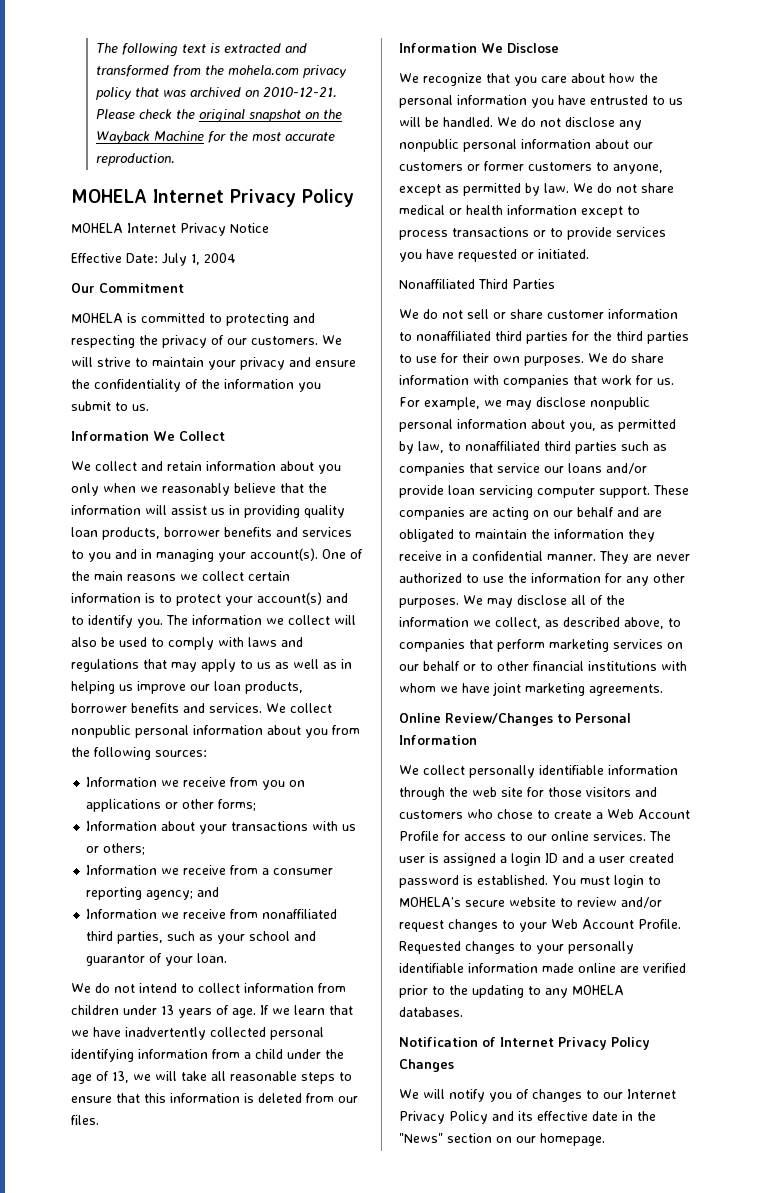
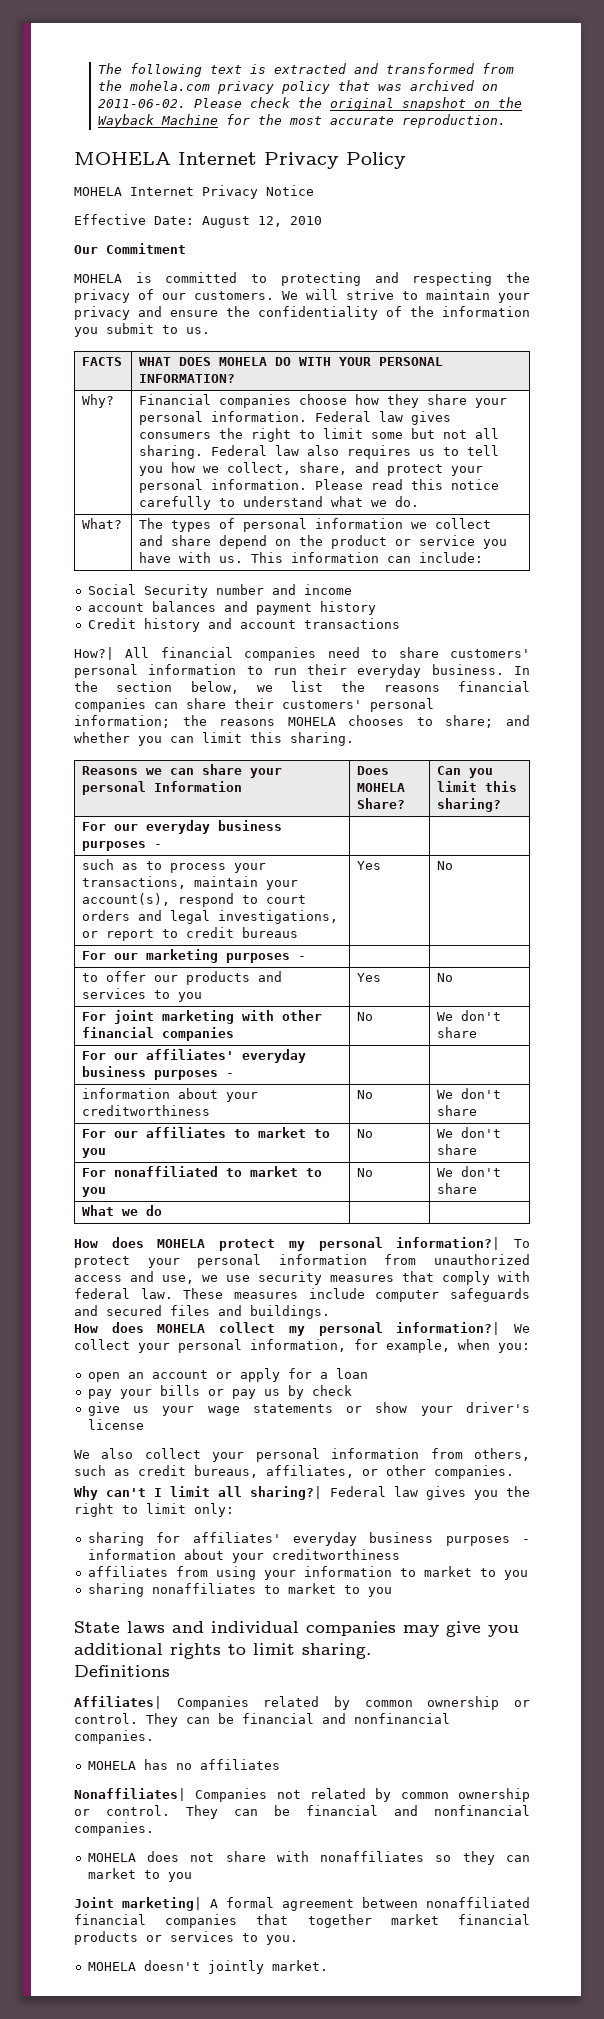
- The following text is extracted and transformed from the mohela.com privacy policy that was archived on 2010-12-21.
+ The following text is extracted and transformed from the mohela.com privacy policy that was archived on 2011-06-02.
- Effective Date: July 1, 2004
+ Effective Date: August 12, 2010
- Information We Collect
- We collect and retain information about you only when we reasonably believe that the information will assist us in providing quality loan products, borrower benefits and services to you and in managing your account(s). One of the main reasons we collect certain information is to protect your account(s) and to identify you. The information we collect will also be used to comply with laws and regulations that may apply to us as well as in helping us improve our loan products, borrower benefits and services. We collect nonpublic personal information about you from the following sources:
- Information we receive from you on applications or other forms;
- Information about your transactions with us or others;
- Information we receive from a consumer reporting agency; and
- Information we receive from nonaffiliated third parties, such as your school and guarantor of your loan.
- We do not intend to collect information from children under 13 years of age. If we learn that we have inadvertently collected personal identifying information from a child under the age of 13, we will take all reasonable steps to ensure that this information is deleted from our files.
- Information We Disclose
- We recognize that you care about how the personal information you have entrusted to us will be handled. We do not disclose any nonpublic personal information about our customers or former customers to anyone, except as permitted by law. We do not share medical or health information except to process transactions or to provide services you have requested or initiated.
- Nonaffiliated Third Parties
- We do not sell or share customer information to nonaffiliated third parties for the third parties to use for their own purposes. We do share information with companies that work for us. For example, we may disclose nonpublic personal information about you, as permitted by law, to nonaffiliated third parties such as companies that service our loans and/or provide loan servicing computer support. These companies are acting on our behalf and are obligated to maintain the information they receive in a confidential manner. They are never authorized to use the information for any other purposes. We may disclose all of the information we collect, as described above, to companies that perform marketing services on our behalf or to other financial institutions with whom we have joint marketing agreements.
- Online Review/Changes to Personal Information
- We collect personally identifiable information through the web site for those visitors and customers who chose to create a Web Account Profile for access to our online services. The user is assigned a login ID and a user created password is established. You must login to MOHELA’s secure website to review and/or request changes to your Web Account Profile. Requested changes to your personally identifiable information made online are verified prior to the updating to any MOHELA databases.
- Notification of Internet Privacy Policy Changes
- We will notify you of changes to our Internet Privacy Policy and its effective date in the "News" section on our homepage.
+ FACTS | WHAT DOES MOHELA DO WITH YOUR PERSONAL INFORMATION?
+ Why? | Financial companies choose how they share your personal information. Federal law gives consumers the right to limit some but not all sharing. Federal law also requires us to tell you how we collect, share, and protect your personal information. Please read this notice carefully to understand what we do.
+ What? | The types of personal information we collect and share depend on the product or service you have with us. This information can include:
+ Social Security number and income
+ account balances and payment history
+ Credit history and account transactions
+ How?| All financial companies need to share customers' personal information to run their everyday business. In the section below, we list the reasons financial companies can share their customers' personal information; the reasons MOHELA chooses to share; and whether you can limit this sharing.
+ Reasons we can share your personal Information | Does MOHELA Share? | Can you limit this sharing?
+ For our everyday business purposes - | |
+ such as to process your transactions, maintain your account(s), respond to court orders and legal investigations, or report to credit bureaus | Yes | No
+ For our marketing purposes - | |
+ to offer our products and services to you | Yes | No
+ For joint marketing with other financial companies | No | We don't share
+ For our affiliates' everyday business purposes - | |
+ information about your creditworthiness | No | We don't share
+ For our affiliates to market to you | No | We don't share
+ For nonaffiliated to market to you | No | We don't share
+ What we do | |
+ How does MOHELA protect my personal information?| To protect your personal information from unauthorized access and use, we use security measures that comply with federal law. These measures include computer safeguards and secured files and buildings.
+ How does MOHELA collect my personal information?| We collect your personal information, for example, when you:
+ open an account or apply for a loan
+ pay your bills or pay us by check
+ give us your wage statements or show your driver's license
+ We also collect your personal information from others, such as credit bureaus, affiliates, or other companies.
+ Why can't I limit all sharing?| Federal law gives you the right to limit only:
+ sharing for affiliates' everyday business purposes - information about your creditworthiness
+ affiliates from using your information to market to you
+ sharing nonaffiliates to market to you
+ State laws and individual companies may give you additional rights to limit sharing.
+ Definitions
+ Affiliates| Companies related by common ownership or control. They can be financial and nonfinancial companies.
+ MOHELA has no affiliates
+ Nonaffiliates| Companies not related by common ownership or control. They can be financial and nonfinancial companies.
+ MOHELA does not share with nonaffiliates so they can market to you
+ Joint marketing| A formal agreement between nonaffiliated financial companies that together market financial products or services to you.
+ MOHELA doesn't jointly market.

